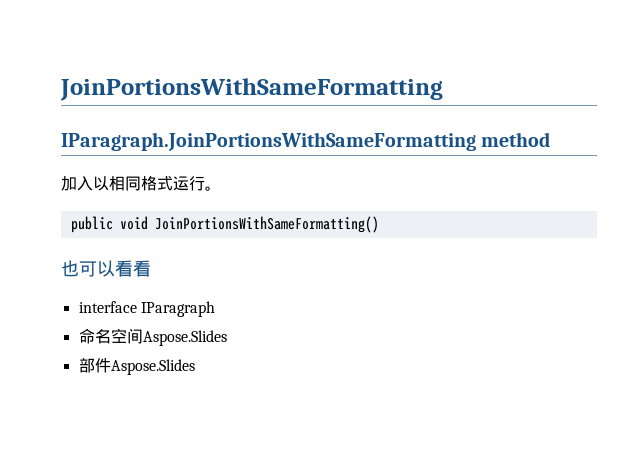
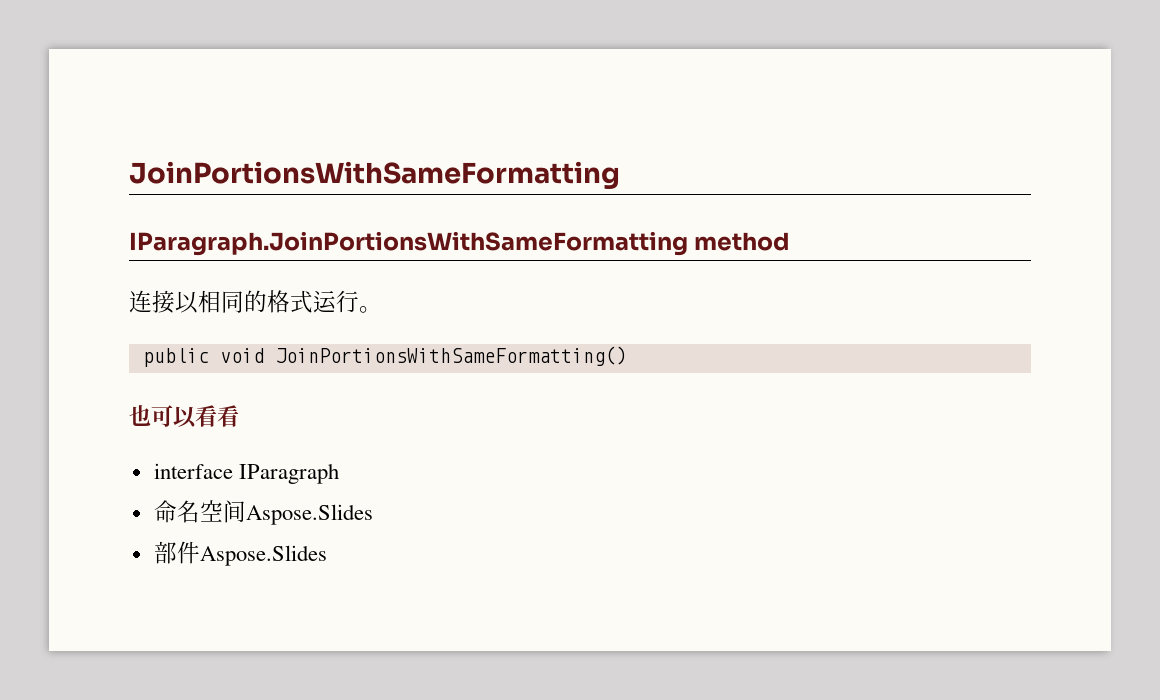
- 加入以相同格式运行。
+ 连接以相同的格式运行。

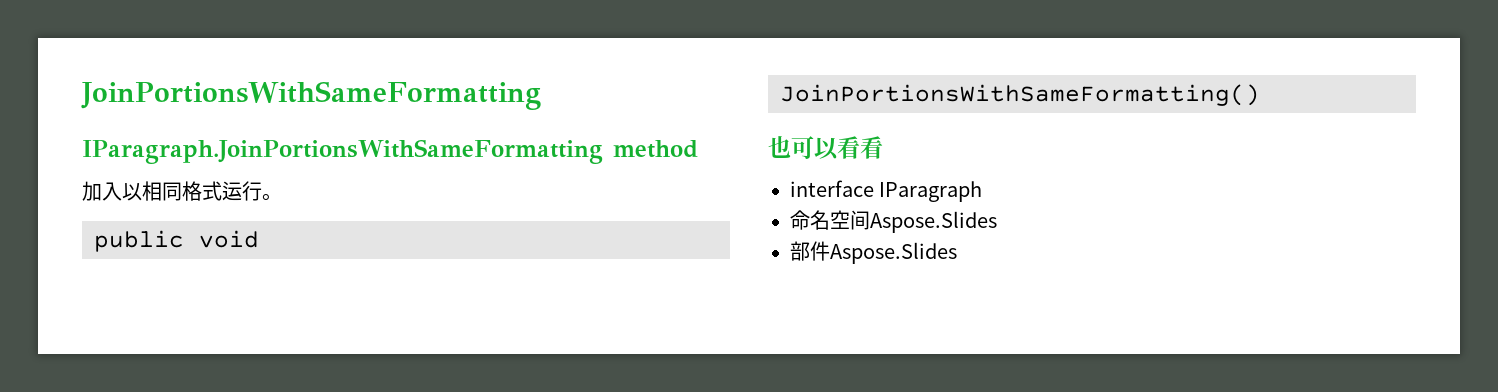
- 连接以相同的格式运行。
+ 加入以相同格式运行。

